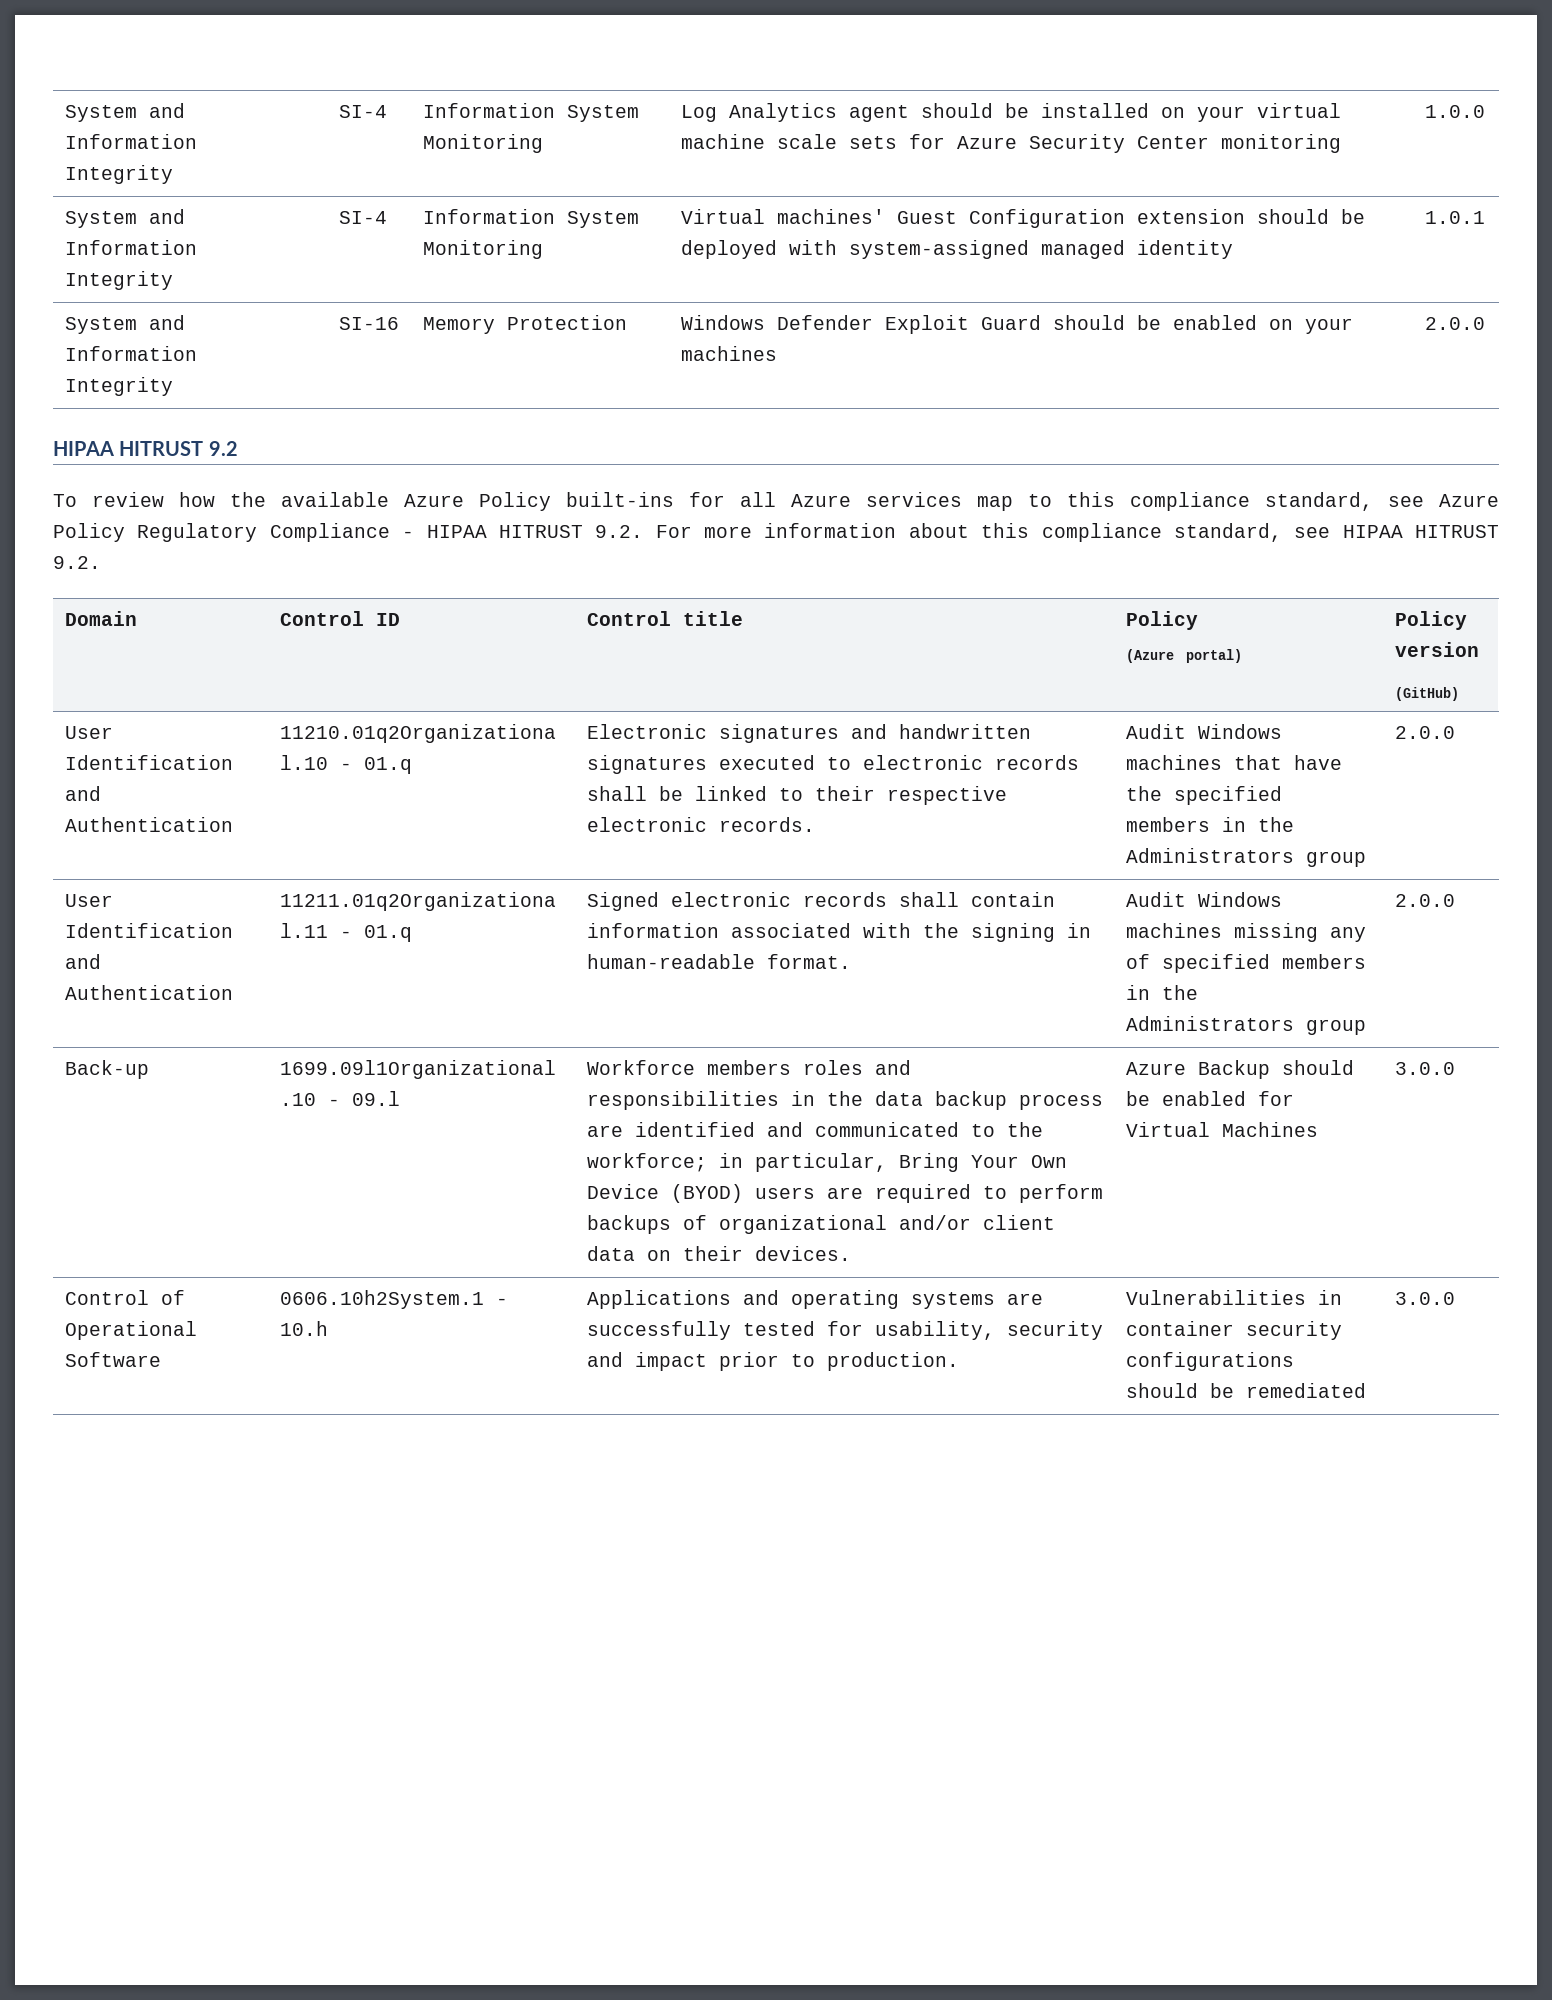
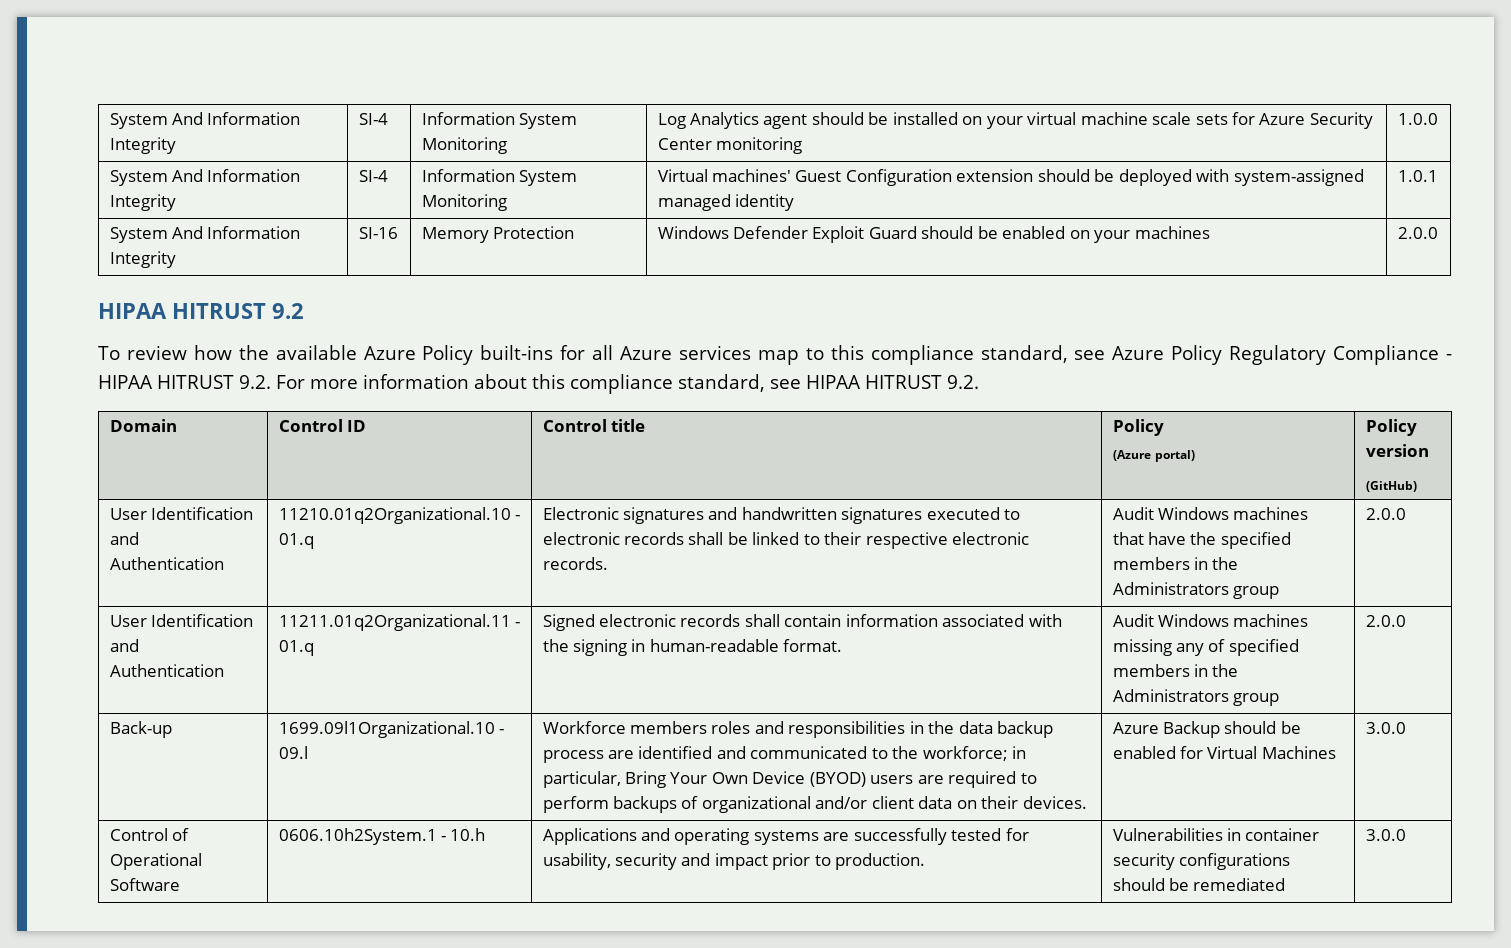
- System and Information Integrity | SI-4 | Information System Monitoring | Log Analytics agent should be installed on your virtual machine scale sets for Azure Security Center monitoring | 1.0.0
+ System And Information Integrity | SI-4 | Information System Monitoring | Log Analytics agent should be installed on your virtual machine scale sets for Azure Security Center monitoring | 1.0.0
- System and Information Integrity | SI-4 | Information System Monitoring | Virtual machines' Guest Configuration extension should be deployed with system-assigned managed identity | 1.0.1
+ System And Information Integrity | SI-4 | Information System Monitoring | Virtual machines' Guest Configuration extension should be deployed with system-assigned managed identity | 1.0.1
- System and Information Integrity | SI-16 | Memory Protection | Windows Defender Exploit Guard should be enabled on your machines | 2.0.0
+ System And Information Integrity | SI-16 | Memory Protection | Windows Defender Exploit Guard should be enabled on your machines | 2.0.0

